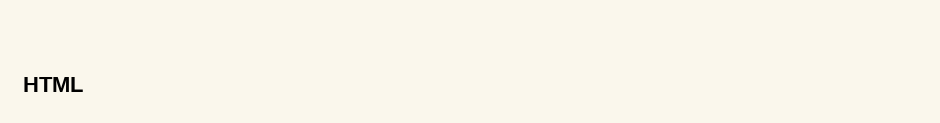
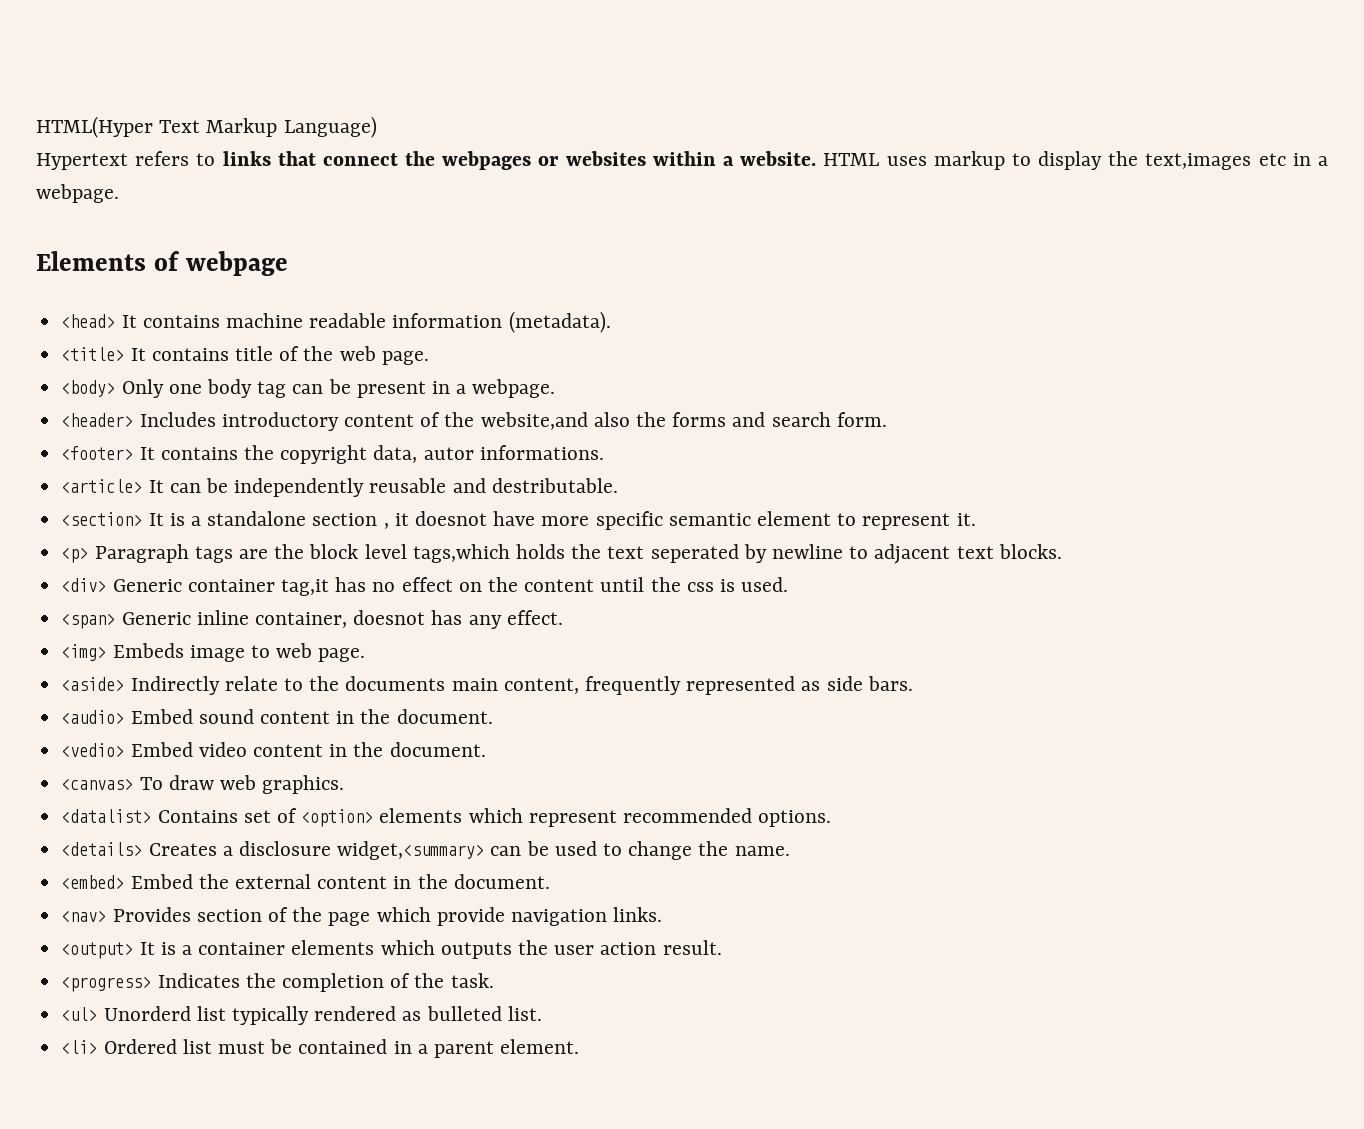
- HTML
+ HTML(Hyper Text Markup Language)
+ Hypertext refers to links that connect the webpages or websites within a website. HTML uses markup to display the text,images etc in a webpage.
+ Elements of webpage
+ <head> It contains machine readable information (metadata).
+ <title> It contains title of the web page.
+ <body> Only one body tag can be present in a webpage.
+ <header> Includes introductory content of the website,and also the forms and search form.
+ <footer> It contains the copyright data, autor informations.
+ <article> It can be independently reusable and destributable.
+ <section> It is a standalone section , it doesnot have more specific semantic element to represent it.
+ <p> Paragraph tags are the block level tags,which holds the text seperated by newline to adjacent text blocks.
+ <div> Generic container tag,it has no effect on the content until the css is used.
+ <span> Generic inline container, doesnot has any effect.
+ <img> Embeds image to web page.
+ <aside> Indirectly relate to the documents main content, frequently represented as side bars.
+ <audio> Embed sound content in the document.
+ <vedio> Embed video content in the document.
+ <canvas> To draw web graphics.
+ <datalist> Contains set of <option> elements which represent recommended options.
+ <details> Creates a disclosure widget,<summary> can be used to change the name.
+ <embed> Embed the external content in the document.
+ <nav> Provides section of the page which provide navigation links.
+ <output> It is a container elements which outputs the user action result.
+ <progress> Indicates the completion of the task.
+ <ul> Unorderd list typically rendered as bulleted list.
+ <li> Ordered list must be contained in a parent element.

